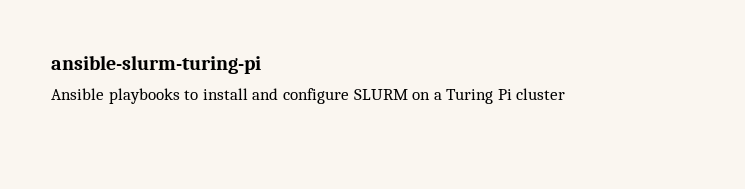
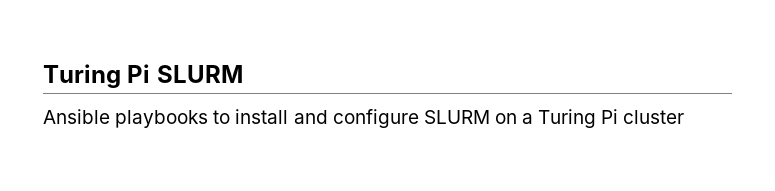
- ansible-slurm-turing-pi
+ Turing Pi SLURM

